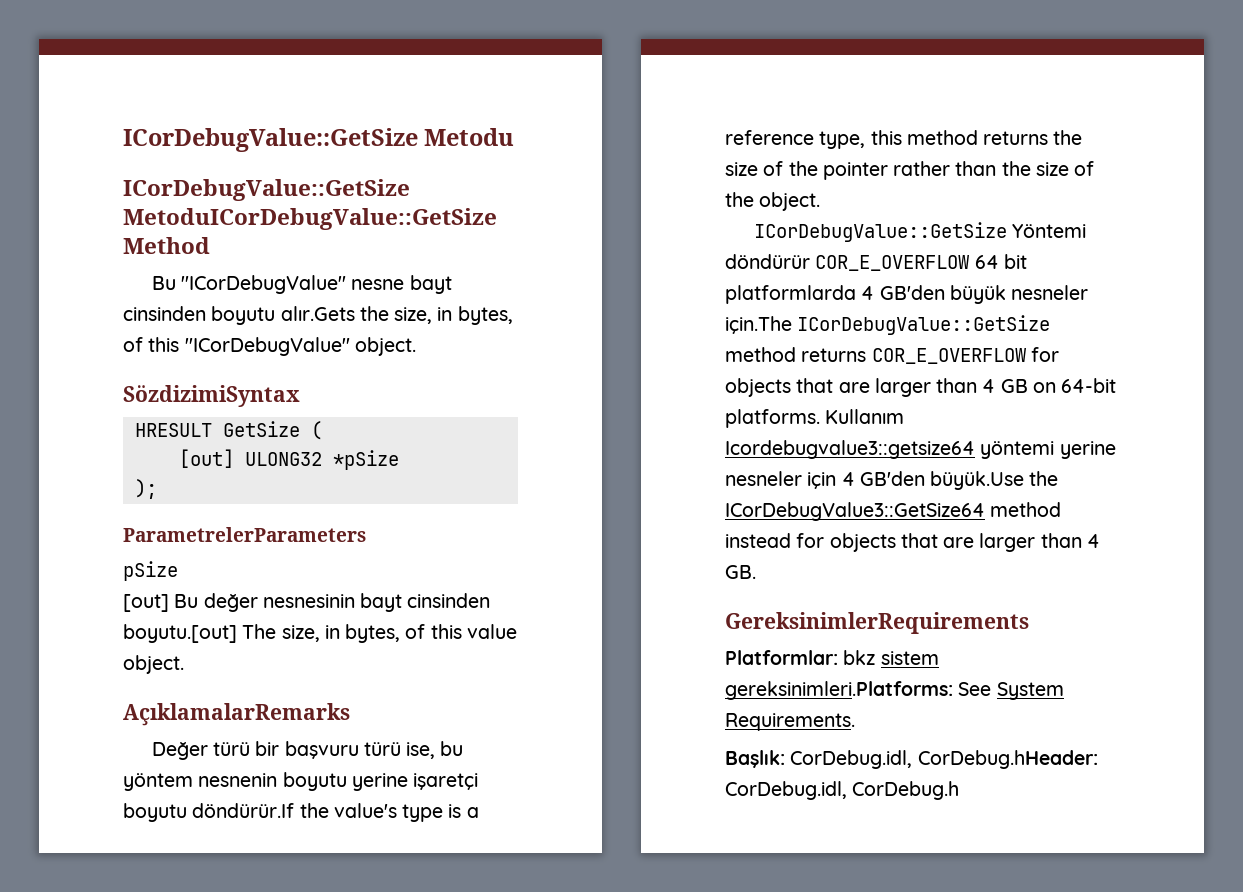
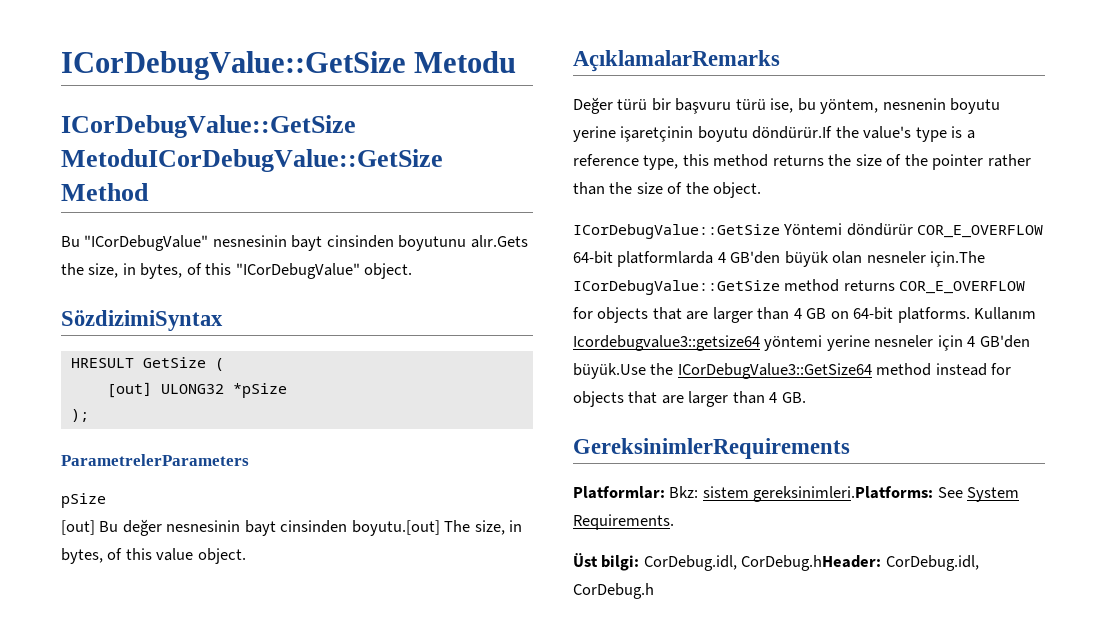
- Bu "ICorDebugValue" nesne bayt cinsinden boyutu alır.Gets the size, in bytes, of this "ICorDebugValue" object.
+ Bu "ICorDebugValue" nesnesinin bayt cinsinden boyutunu alır.Gets the size, in bytes, of this "ICorDebugValue" object.
- Değer türü bir başvuru türü ise, bu yöntem nesnenin boyutu yerine işaretçi boyutu döndürür.If the value's type is a reference type, this method returns the size of the pointer rather than the size of the object.
+ Değer türü bir başvuru türü ise, bu yöntem, nesnenin boyutu yerine işaretçinin boyutu döndürür.If the value's type is a reference type, this method returns the size of the pointer rather than the size of the object.
- ICorDebugValue::GetSize Yöntemi döndürür COR_E_OVERFLOW 64 bit platformlarda 4 GB'den büyük nesneler için.The ICorDebugValue::GetSize method returns COR_E_OVERFLOW for objects that are larger than 4 GB on 64-bit platforms.
+ ICorDebugValue::GetSize Yöntemi döndürür COR_E_OVERFLOW 64-bit platformlarda 4 GB'den büyük olan nesneler için.The ICorDebugValue::GetSize method returns COR_E_OVERFLOW for objects that are larger than 4 GB on 64-bit platforms.
- Platformlar: bkz sistem gereksinimleri.Platforms: See System Requirements.
+ Platformlar: Bkz: sistem gereksinimleri.Platforms: See System Requirements.
- Başlık: CorDebug.idl, CorDebug.hHeader: CorDebug.idl, CorDebug.h
+ Üst bilgi: CorDebug.idl, CorDebug.hHeader: CorDebug.idl, CorDebug.h

